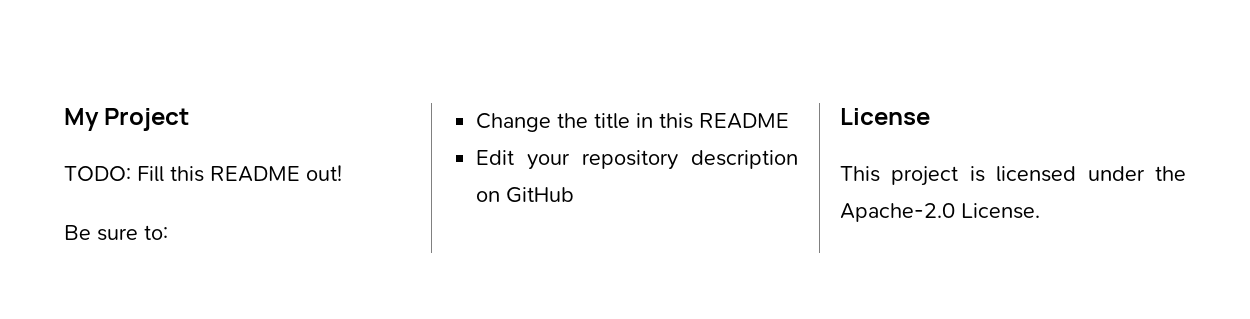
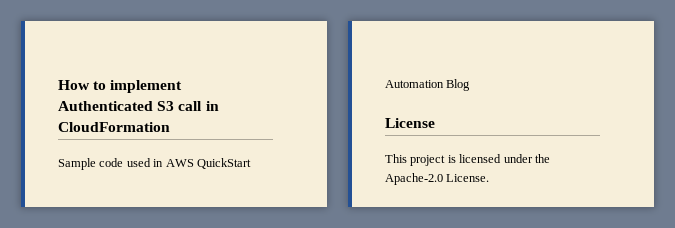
- My Project
- TODO: Fill this README out!
- Be sure to:
- Change the title in this README
- Edit your repository description on GitHub
+ How to implement Authenticated S3 call in CloudFormation
+ Sample code used in AWS QuickStart Automation Blog

